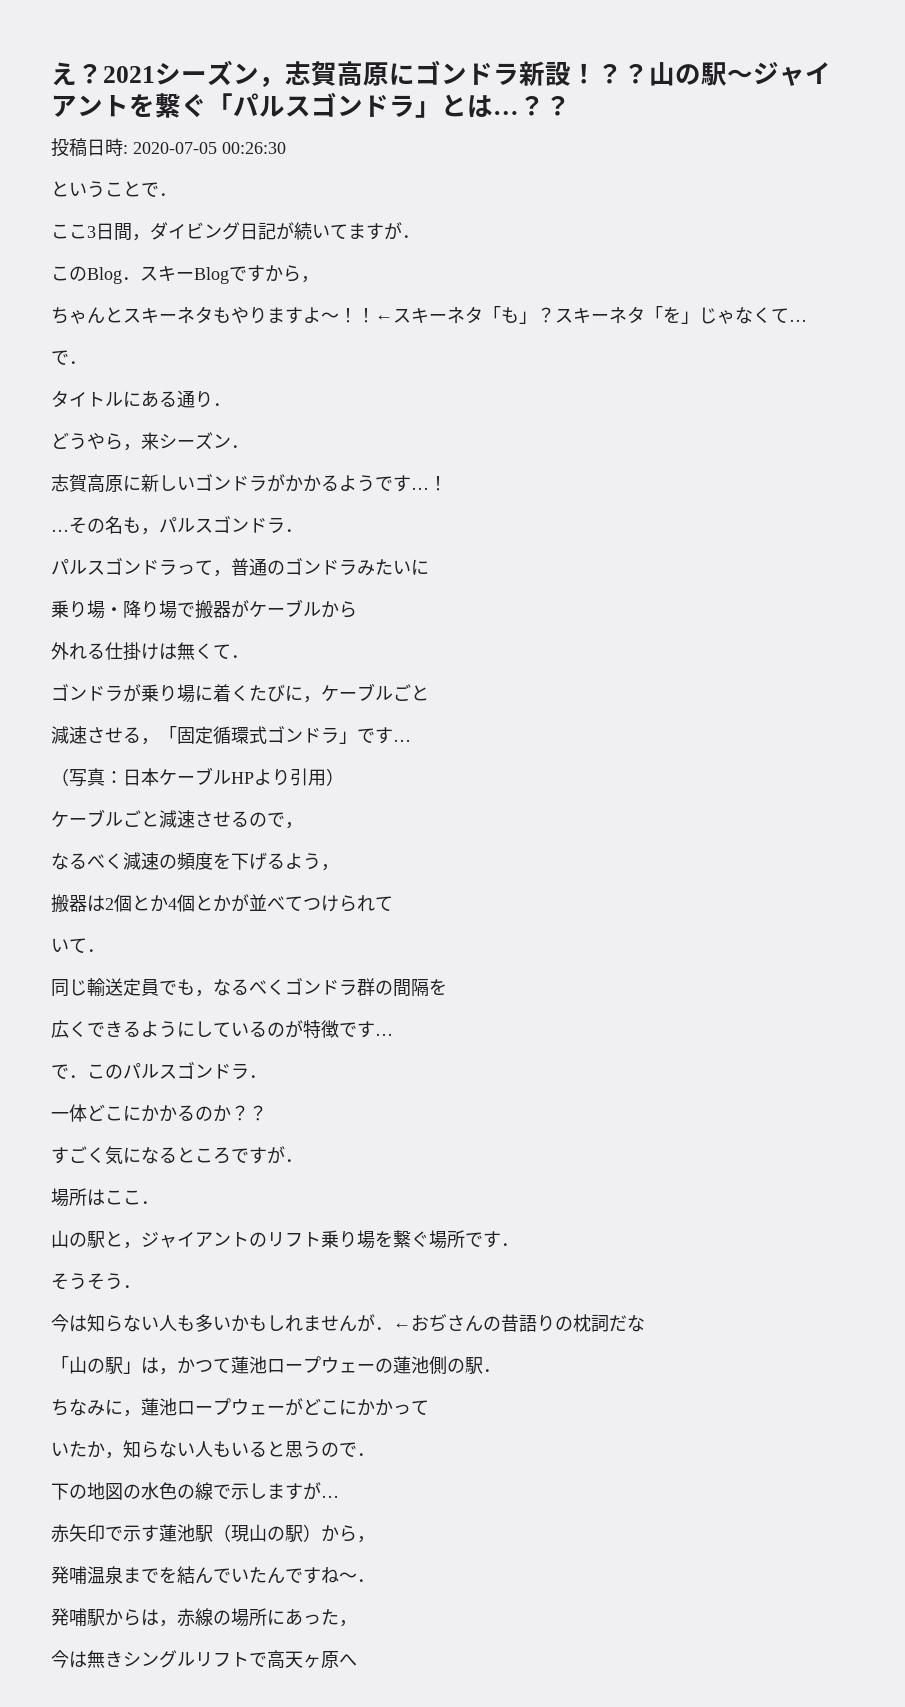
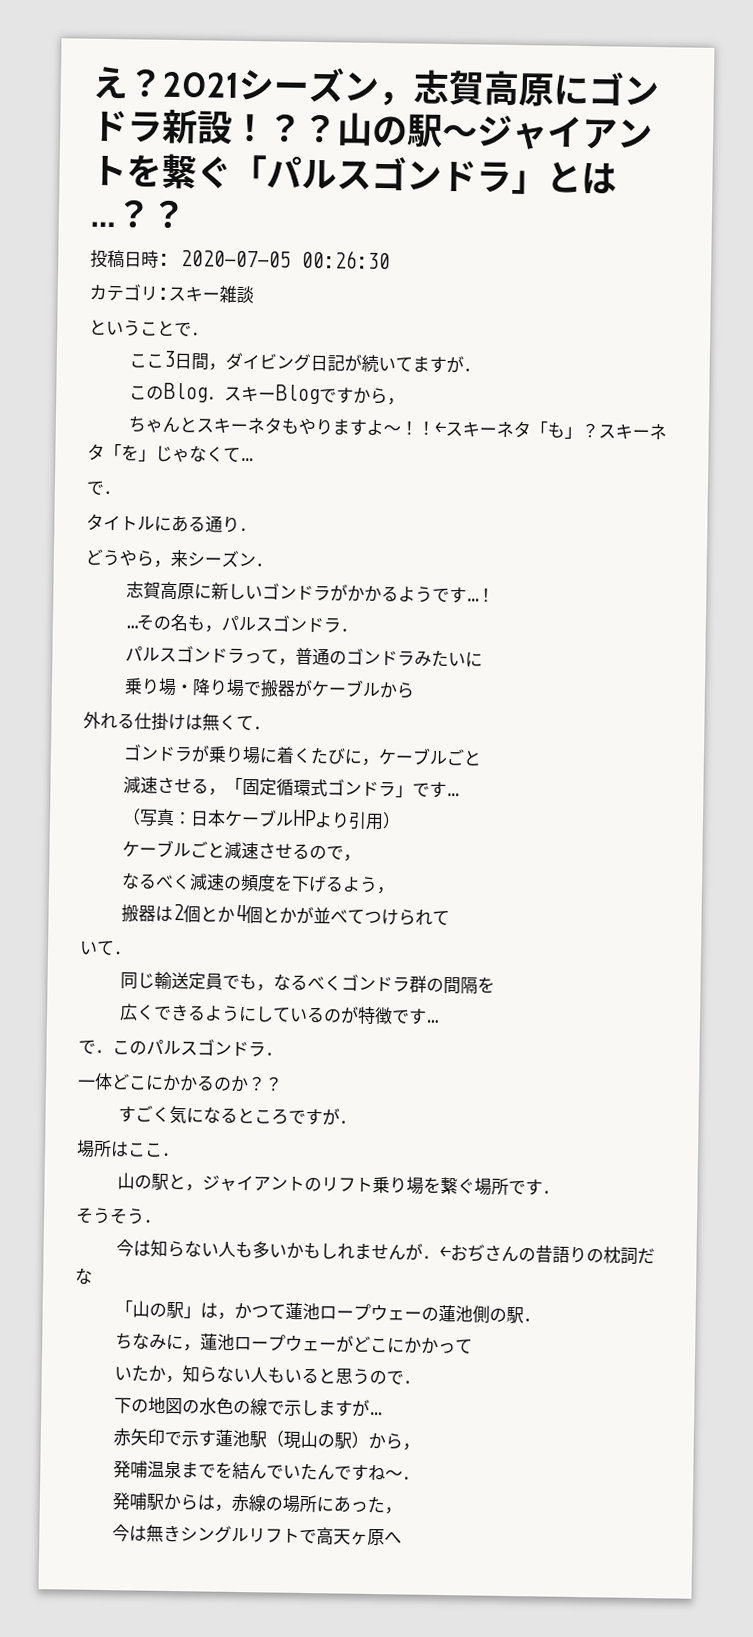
+ カテゴリ:スキー雑談

